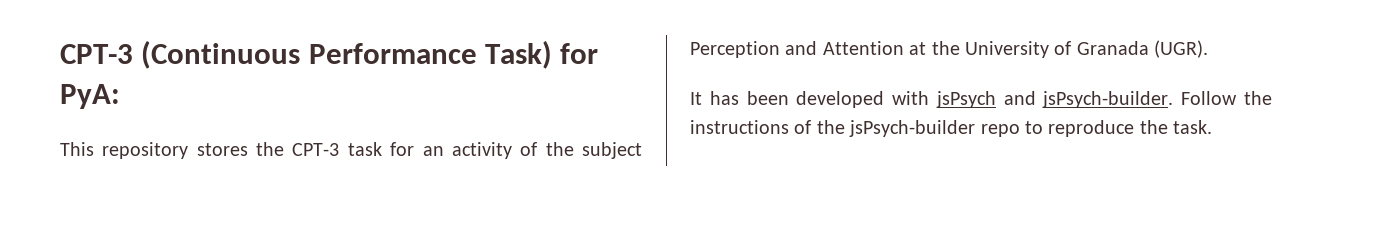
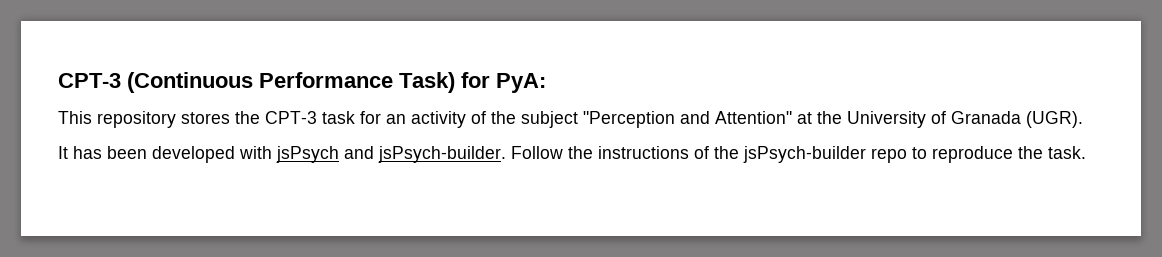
- This repository stores the CPT-3 task for an activity of the subject Perception and Attention at the University of Granada (UGR).
+ This repository stores the CPT-3 task for an activity of the subject "Perception and Attention" at the University of Granada (UGR).

